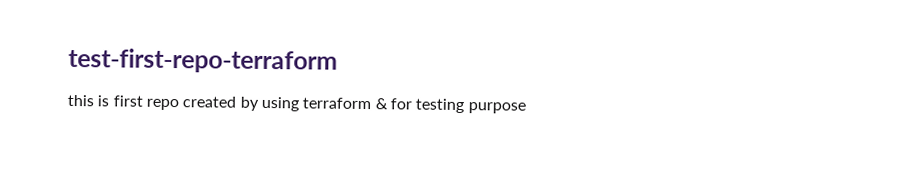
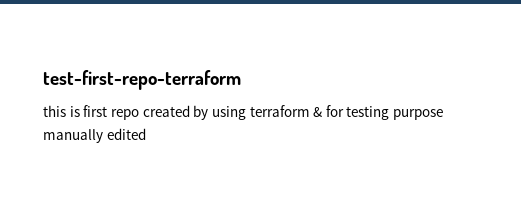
- this is first repo created by using terraform & for testing purpose
+ this is first repo created by using terraform & for testing purpose manually edited

